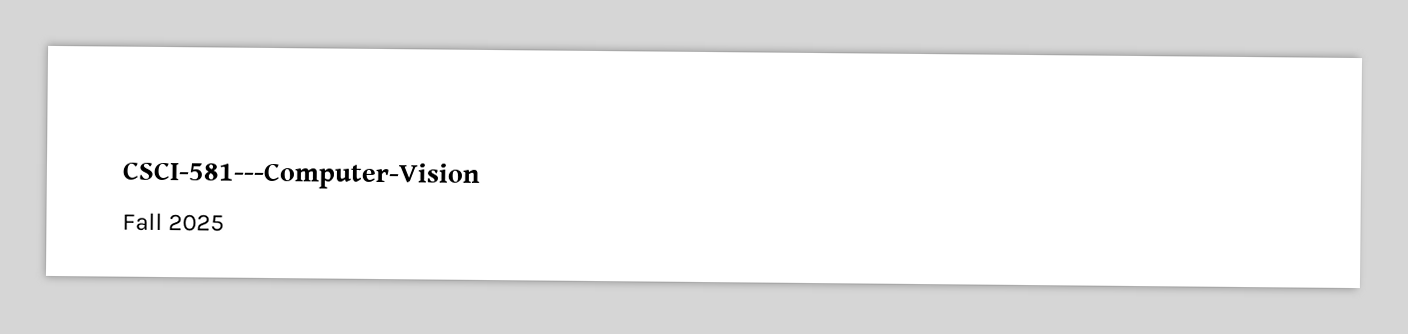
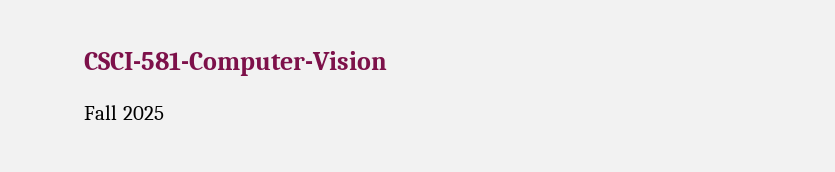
- CSCI-581---Computer-Vision
+ CSCI-581-Computer-Vision

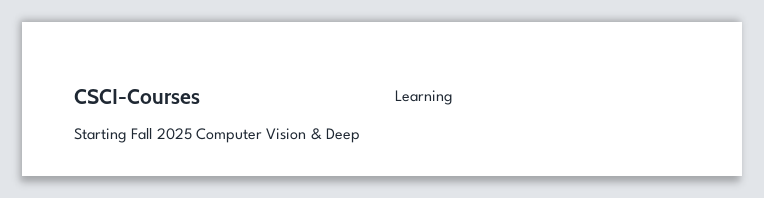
- CSCI-581-Computer-Vision
- Fall 2025
+ CSCI-Courses
+ Starting Fall 2025 Computer Vision & Deep Learning

